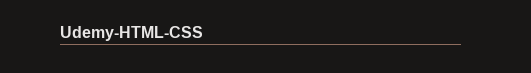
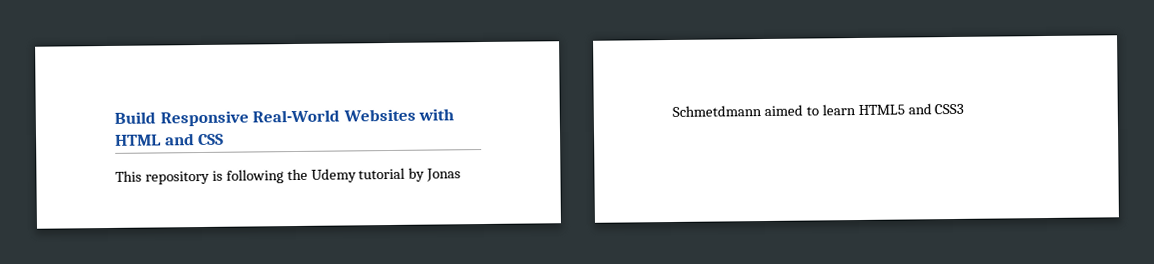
- Udemy-HTML-CSS
+ Build Responsive Real-World Websites with HTML and CSS
+ This repository is following the Udemy tutorial by Jonas Schmetdmann aimed to learn HTML5 and CSS3

